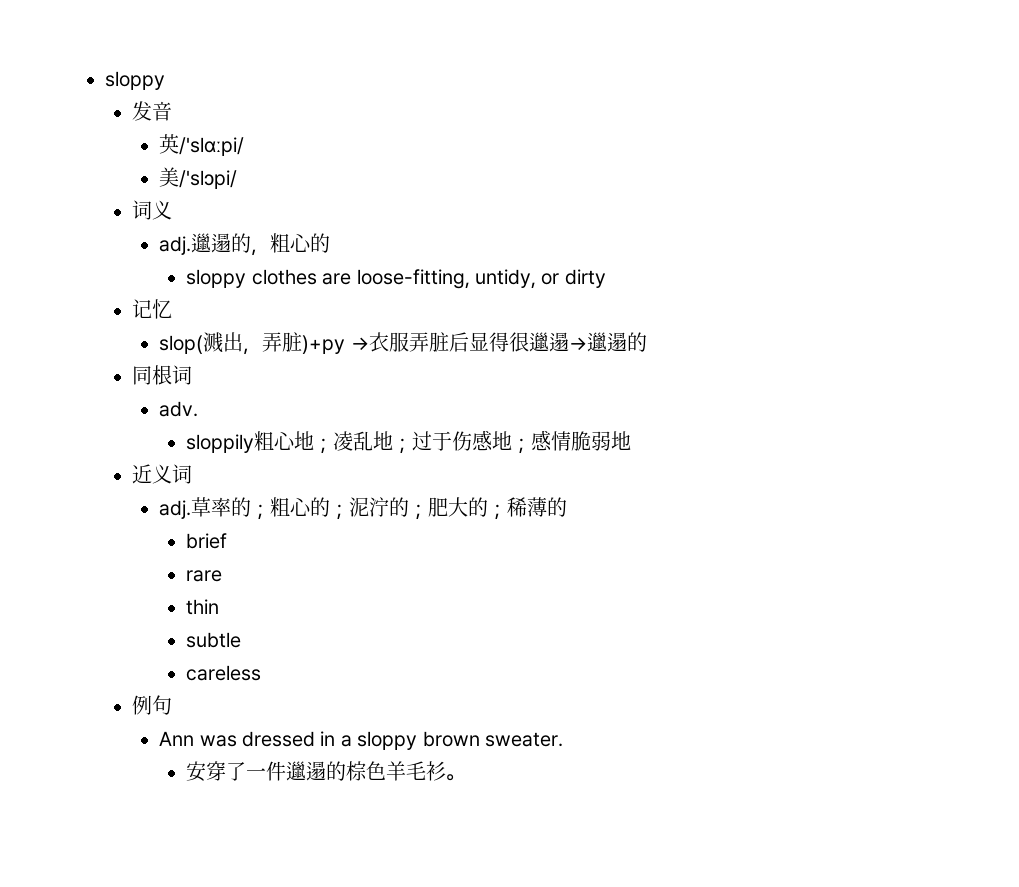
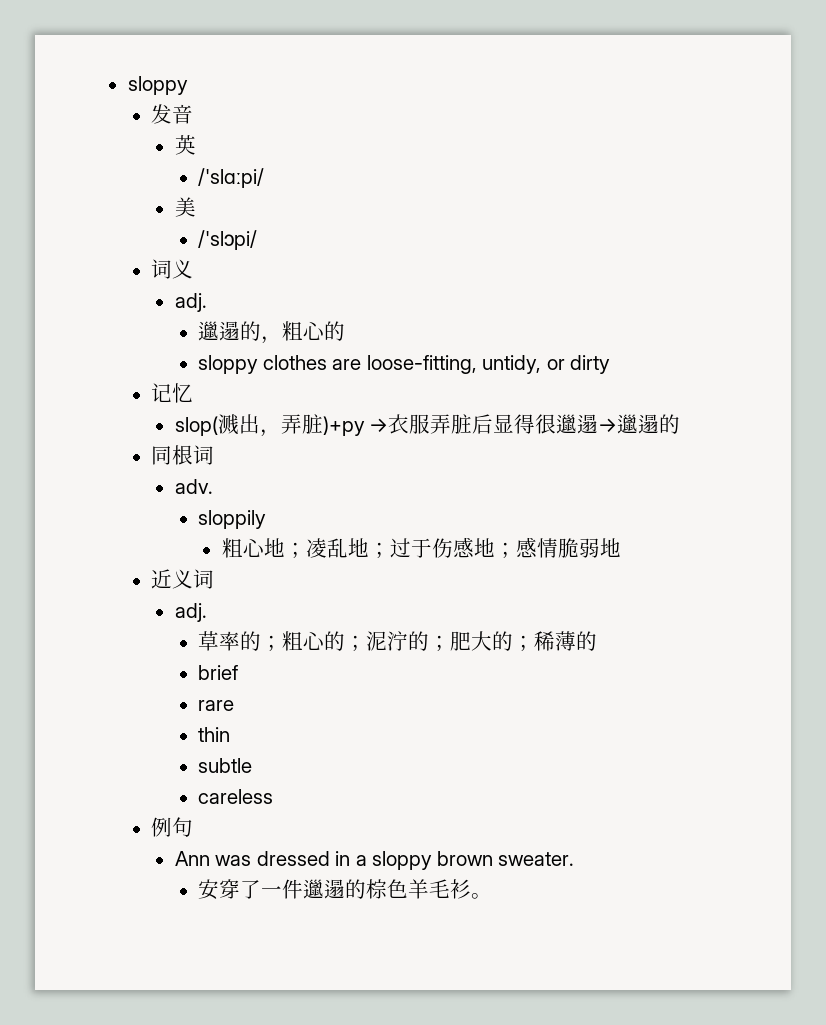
- 英/'slɑːpi/
+ 英
+ /'slɑːpi/
- 美/'slɔpi/
+ 美
+ /'slɔpi/
  词义
- adj.邋遢的，粗心的
+ adj.
+ 邋遢的，粗心的
- sloppily粗心地；凌乱地；过于伤感地；感情脆弱地
+ sloppily
+ 粗心地；凌乱地；过于伤感地；感情脆弱地
  近义词
- adj.草率的；粗心的；泥泞的；肥大的；稀薄的
+ adj.
+ 草率的；粗心的；泥泞的；肥大的；稀薄的

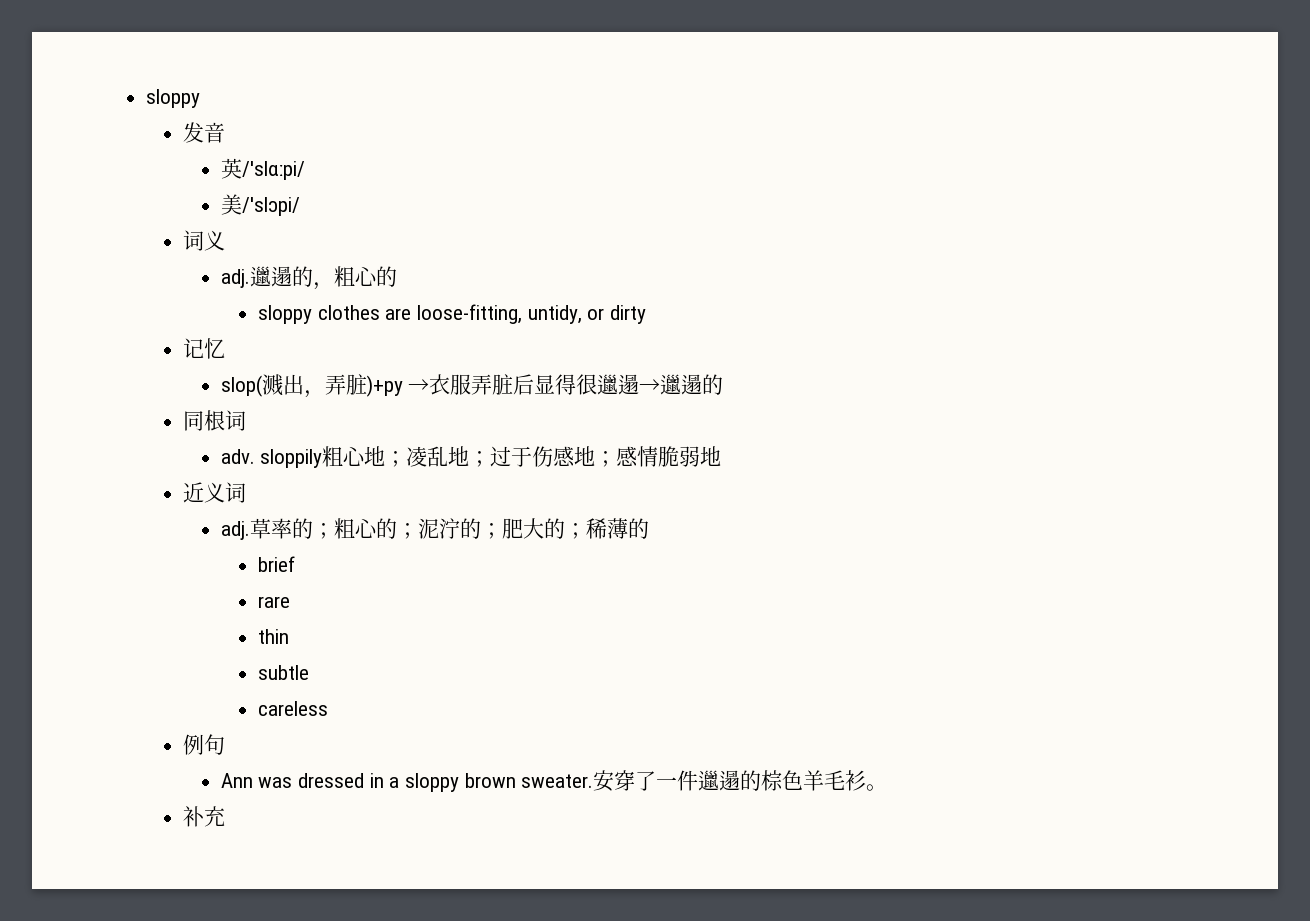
- 英
- /'slɑːpi/
+ 英/'slɑːpi/
- 美
- /'slɔpi/
+ 美/'slɔpi/
  词义
- adj.
- 邋遢的，粗心的
+ adj.邋遢的，粗心的
- adv.
- sloppily
- 粗心地；凌乱地；过于伤感地；感情脆弱地
+ adv. sloppily粗心地；凌乱地；过于伤感地；感情脆弱地
  近义词
- adj.
- 草率的；粗心的；泥泞的；肥大的；稀薄的
+ adj.草率的；粗心的；泥泞的；肥大的；稀薄的
- Ann was dressed in a sloppy brown sweater.
- 安穿了一件邋遢的棕色羊毛衫。
+ Ann was dressed in a sloppy brown sweater.安穿了一件邋遢的棕色羊毛衫。
+ 补充

